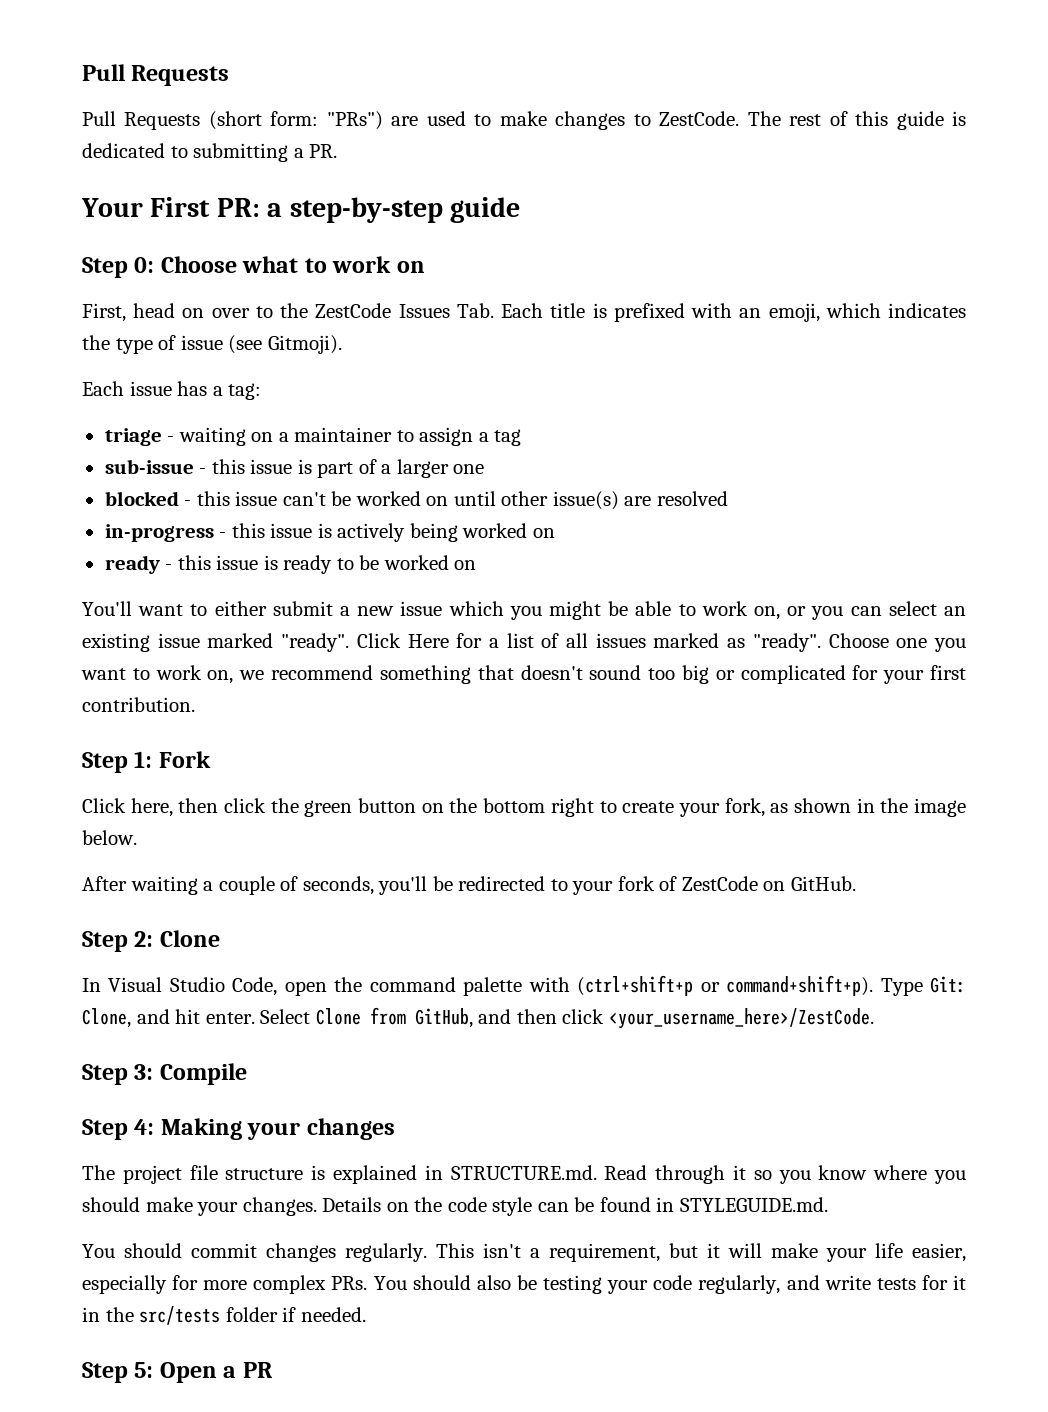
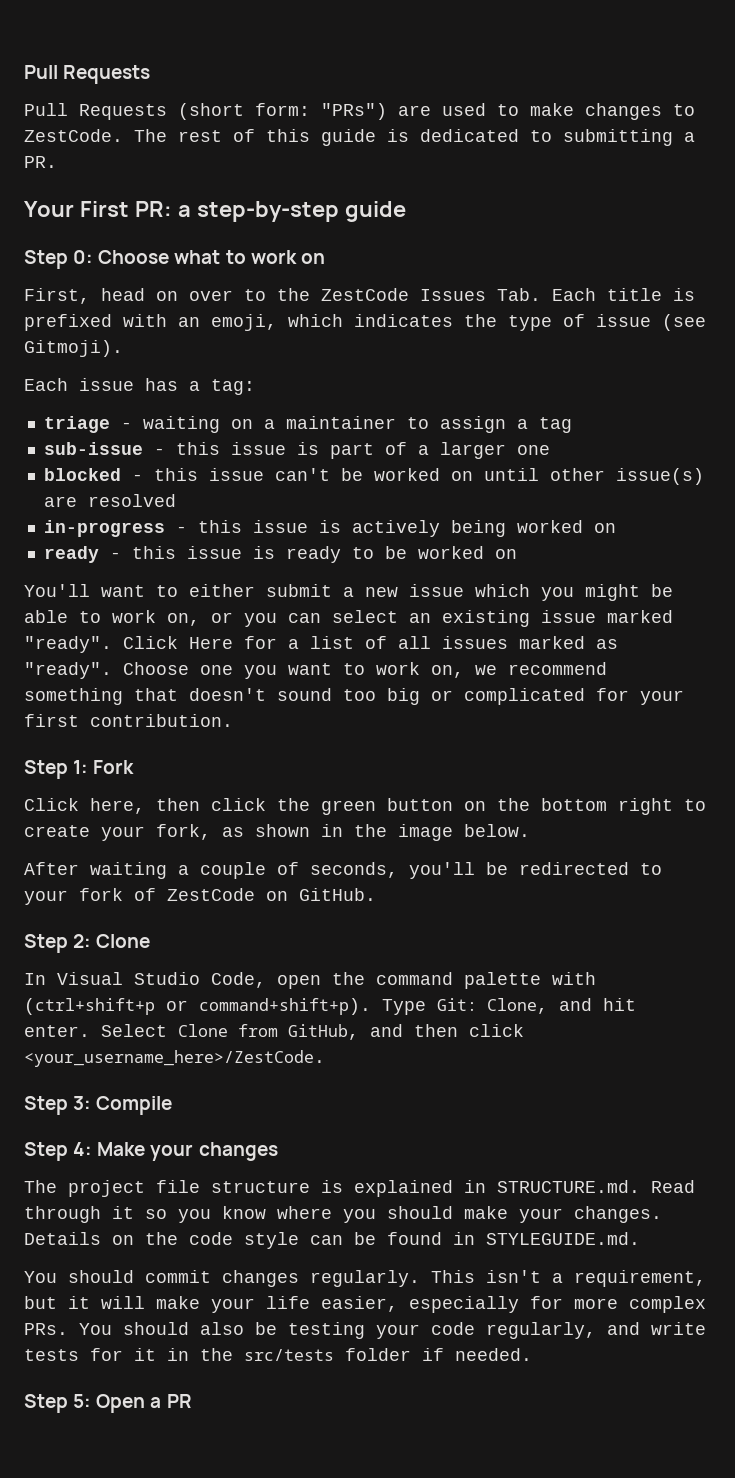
- Step 4: Making your changes
+ Step 4: Make your changes

